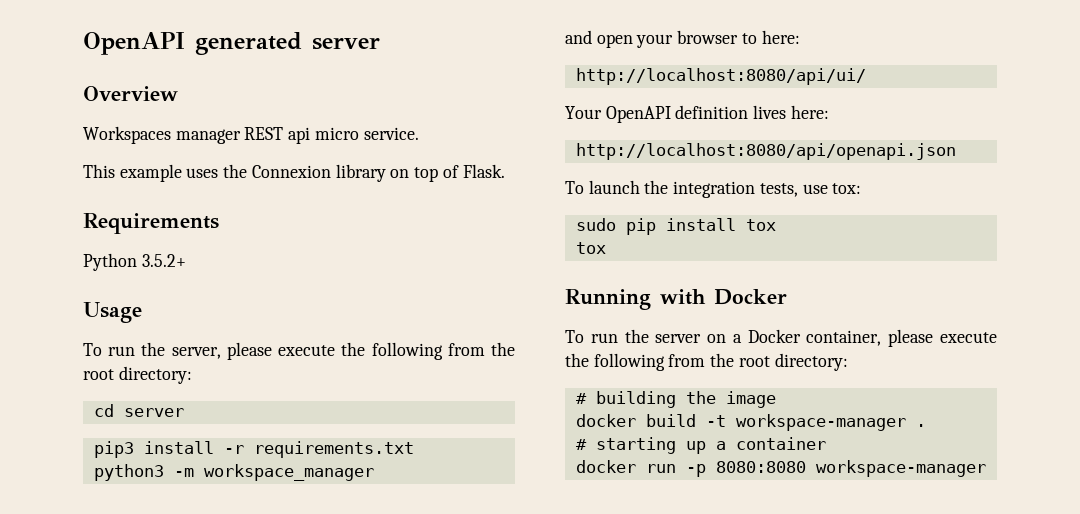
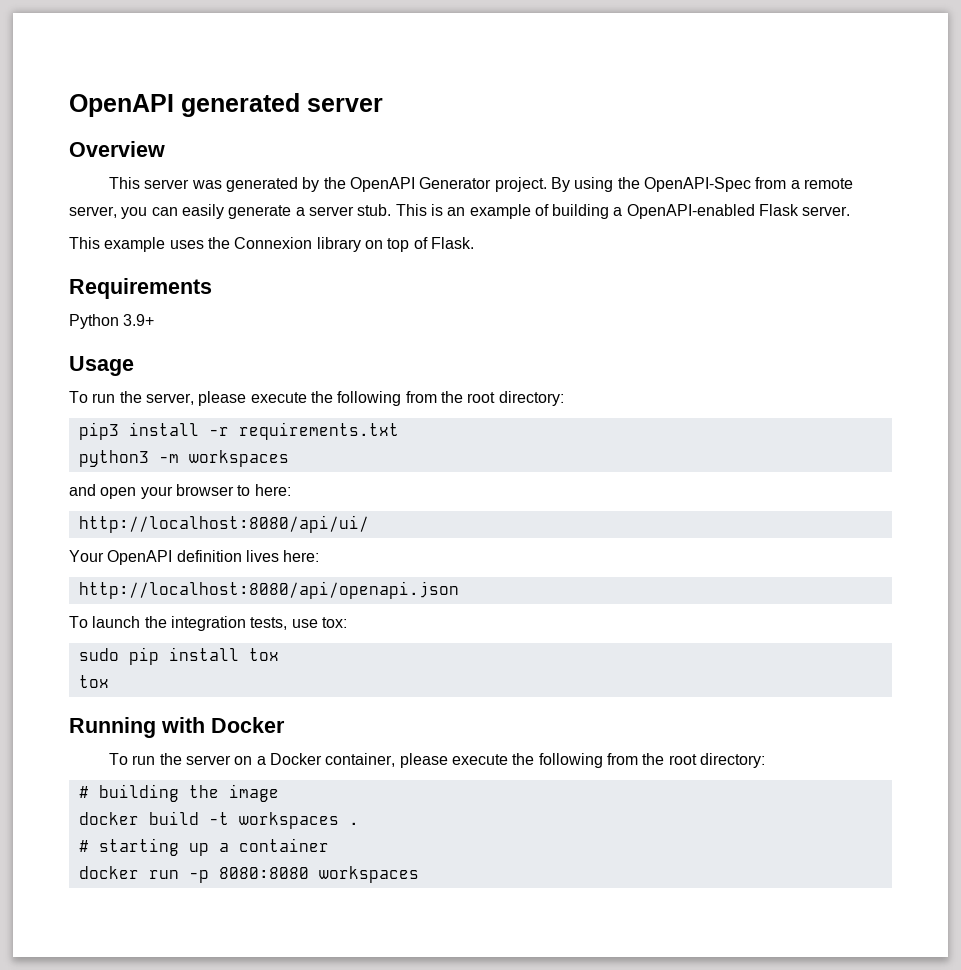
- Workspaces manager REST api micro service.
+ This server was generated by the OpenAPI Generator project. By using the OpenAPI-Spec from a remote server, you can easily generate a server stub. This is an example of building a OpenAPI-enabled Flask server.
- Python 3.5.2+
+ Python 3.9+
- cd server
- python3 -m workspace_manager
+ python3 -m workspaces
- docker build -t workspace-manager .
+ docker build -t workspaces .
- docker run -p 8080:8080 workspace-manager
+ docker run -p 8080:8080 workspaces

